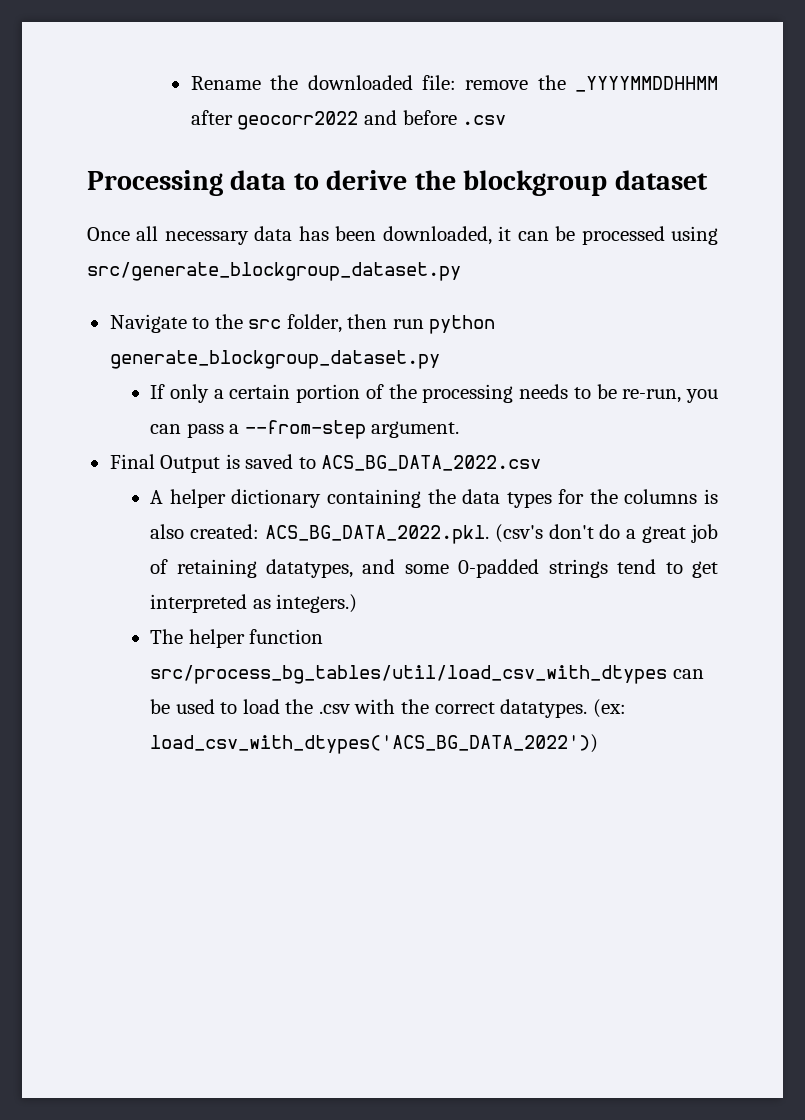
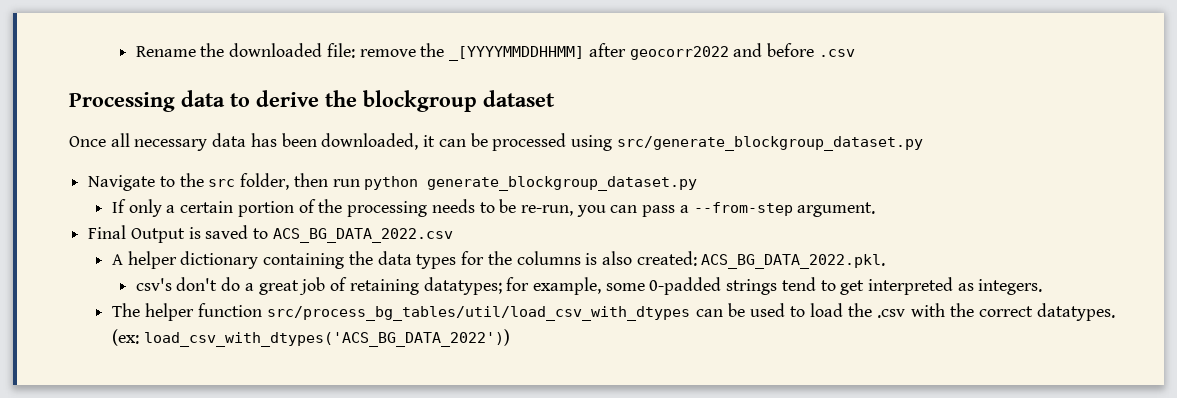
- Rename the downloaded file: remove the _YYYYMMDDHHMM after geocorr2022 and before .csv
+ Rename the downloaded file: remove the _[YYYYMMDDHHMM] after geocorr2022 and before .csv
- A helper dictionary containing the data types for the columns is also created: ACS_BG_DATA_2022.pkl. (csv's don't do a great job of retaining datatypes, and some 0-padded strings tend to get interpreted as integers.)
+ A helper dictionary containing the data types for the columns is also created: ACS_BG_DATA_2022.pkl.
+ csv's don't do a great job of retaining datatypes; for example, some 0-padded strings tend to get interpreted as integers.

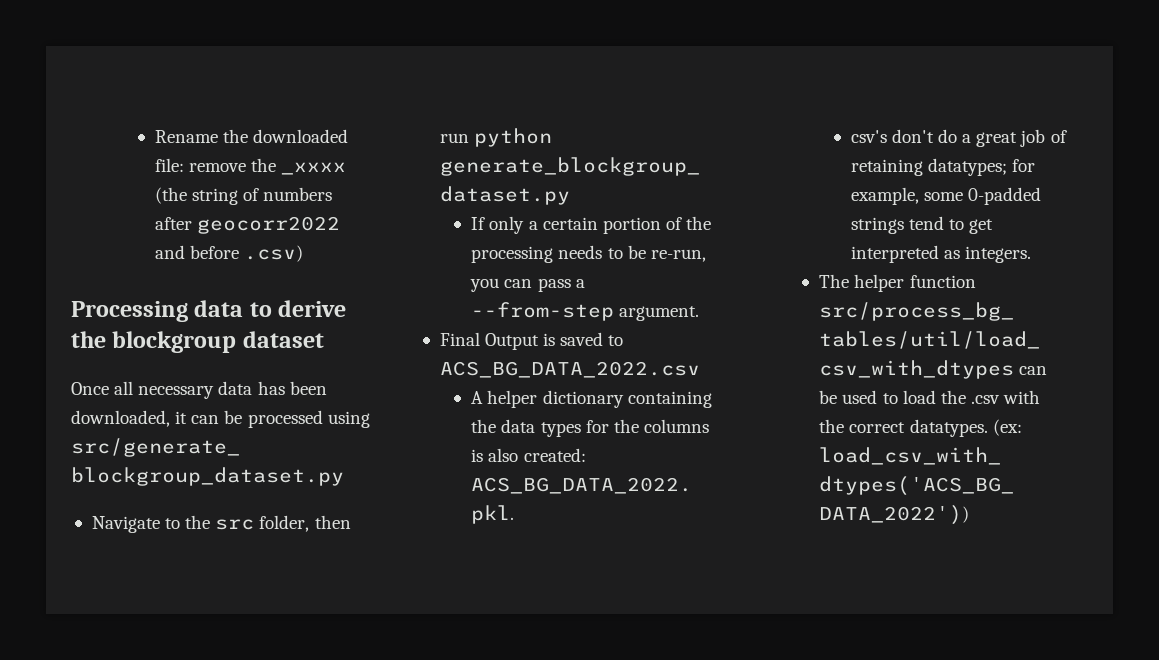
- Rename the downloaded file: remove the _[YYYYMMDDHHMM] after geocorr2022 and before .csv
+ Rename the downloaded file: remove the _xxxx (the string of numbers after geocorr2022 and before .csv)

